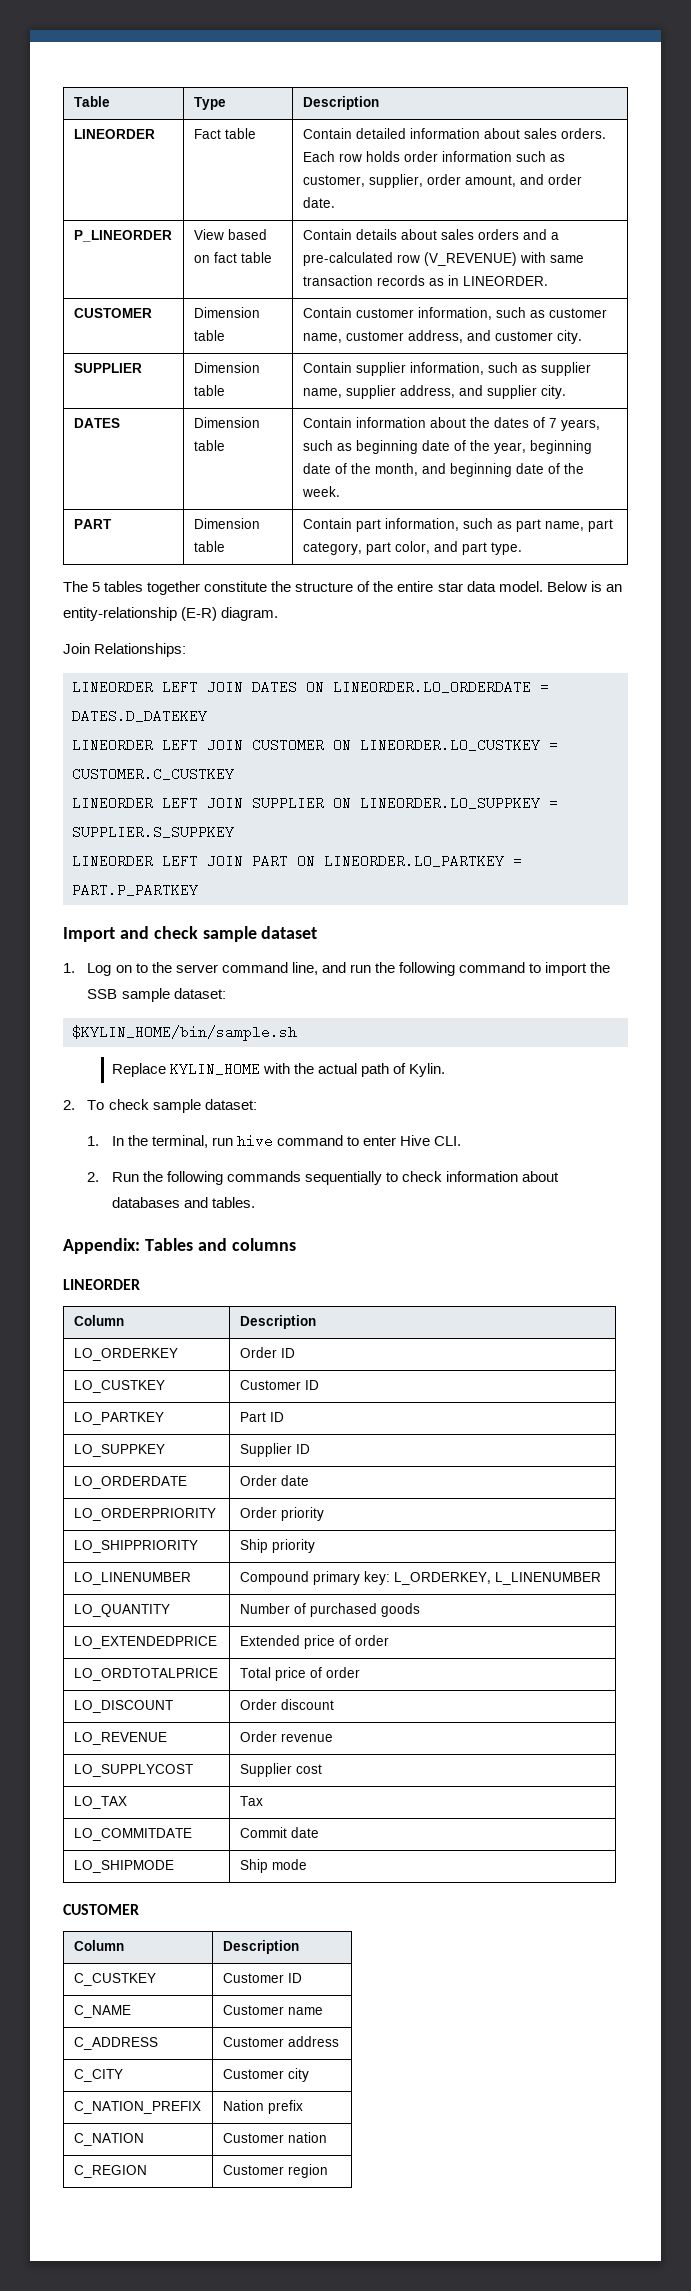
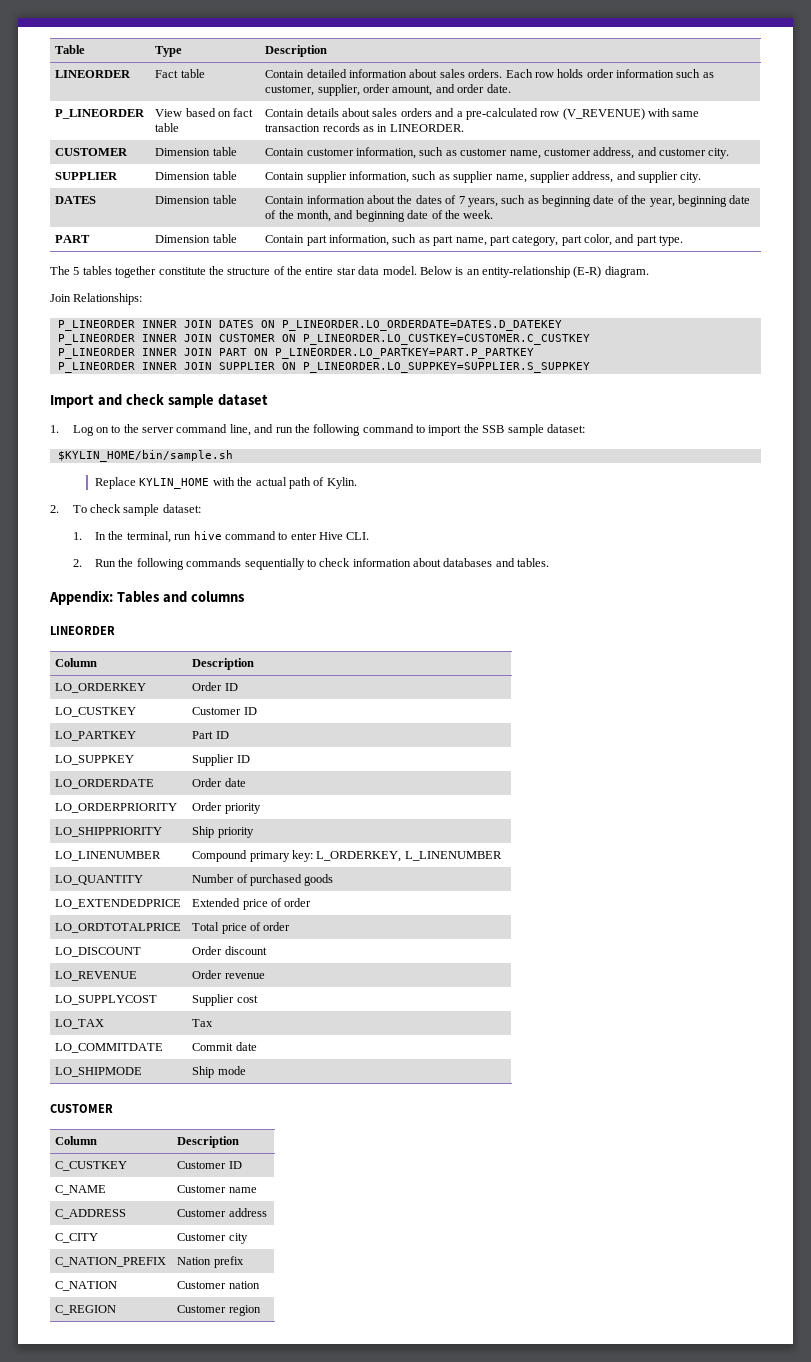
- LINEORDER LEFT JOIN DATES ON LINEORDER.LO_ORDERDATE = DATES.D_DATEKEY
- LINEORDER LEFT JOIN CUSTOMER ON LINEORDER.LO_CUSTKEY = CUSTOMER.C_CUSTKEY
- LINEORDER LEFT JOIN SUPPLIER ON LINEORDER.LO_SUPPKEY = SUPPLIER.S_SUPPKEY
- LINEORDER LEFT JOIN PART ON LINEORDER.LO_PARTKEY = PART.P_PARTKEY
+ P_LINEORDER INNER JOIN DATES ON P_LINEORDER.LO_ORDERDATE=DATES.D_DATEKEY
+ P_LINEORDER INNER JOIN CUSTOMER ON P_LINEORDER.LO_CUSTKEY=CUSTOMER.C_CUSTKEY
+ P_LINEORDER INNER JOIN PART ON P_LINEORDER.LO_PARTKEY=PART.P_PARTKEY
+ P_LINEORDER INNER JOIN SUPPLIER ON P_LINEORDER.LO_SUPPKEY=SUPPLIER.S_SUPPKEY

